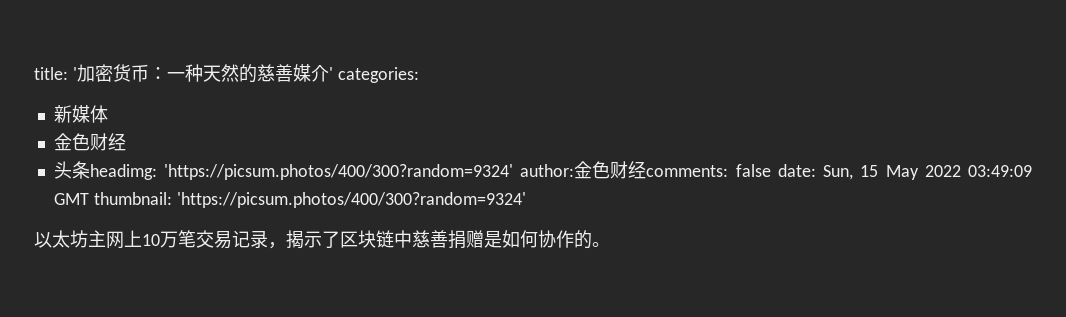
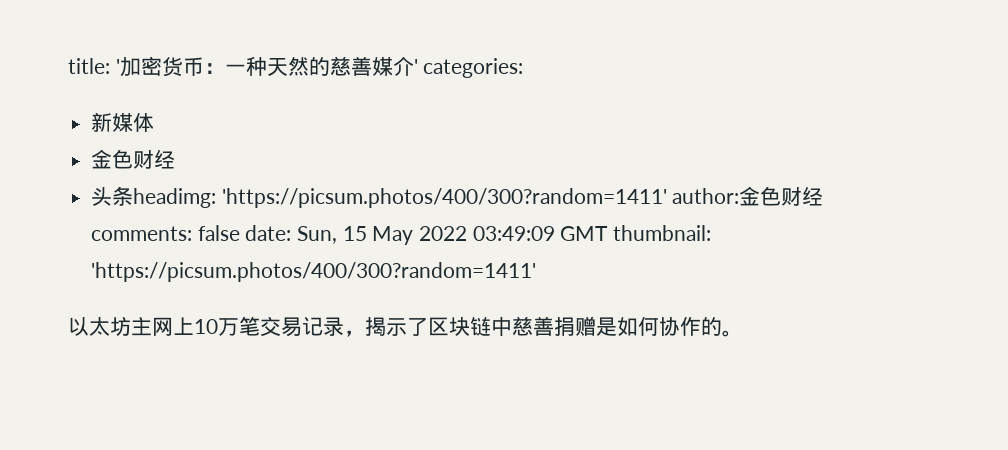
- 头条headimg: 'https://picsum.photos/400/300?random=9324' author:金色财经comments: false date: Sun, 15 May 2022 03:49:09 GMT thumbnail: 'https://picsum.photos/400/300?random=9324'
+ 头条headimg: 'https://picsum.photos/400/300?random=1411' author:金色财经comments: false date: Sun, 15 May 2022 03:49:09 GMT thumbnail: 'https://picsum.photos/400/300?random=1411'

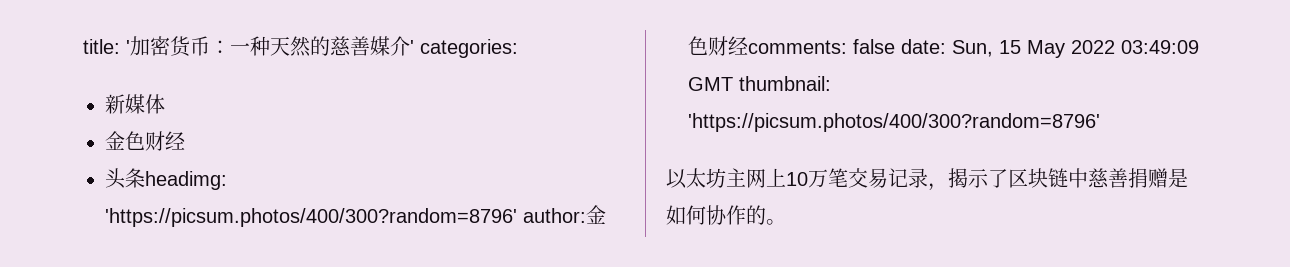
- 头条headimg: 'https://picsum.photos/400/300?random=1411' author:金色财经comments: false date: Sun, 15 May 2022 03:49:09 GMT thumbnail: 'https://picsum.photos/400/300?random=1411'
+ 头条headimg: 'https://picsum.photos/400/300?random=8796' author:金色财经comments: false date: Sun, 15 May 2022 03:49:09 GMT thumbnail: 'https://picsum.photos/400/300?random=8796'

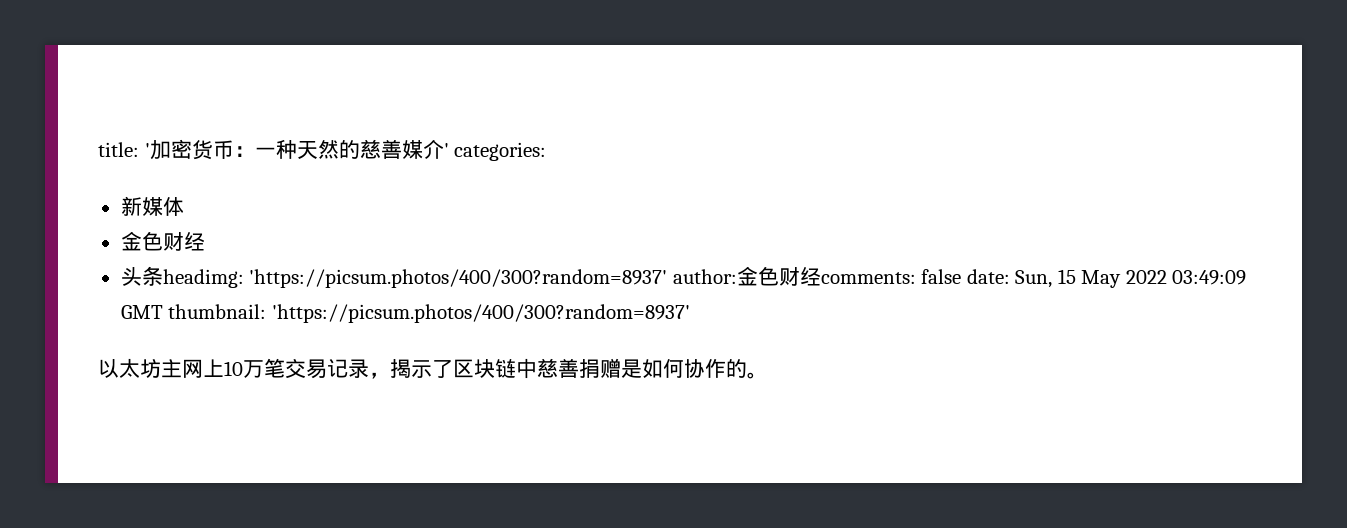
- 头条headimg: 'https://picsum.photos/400/300?random=8796' author:金色财经comments: false date: Sun, 15 May 2022 03:49:09 GMT thumbnail: 'https://picsum.photos/400/300?random=8796'
+ 头条headimg: 'https://picsum.photos/400/300?random=8937' author:金色财经comments: false date: Sun, 15 May 2022 03:49:09 GMT thumbnail: 'https://picsum.photos/400/300?random=8937'

